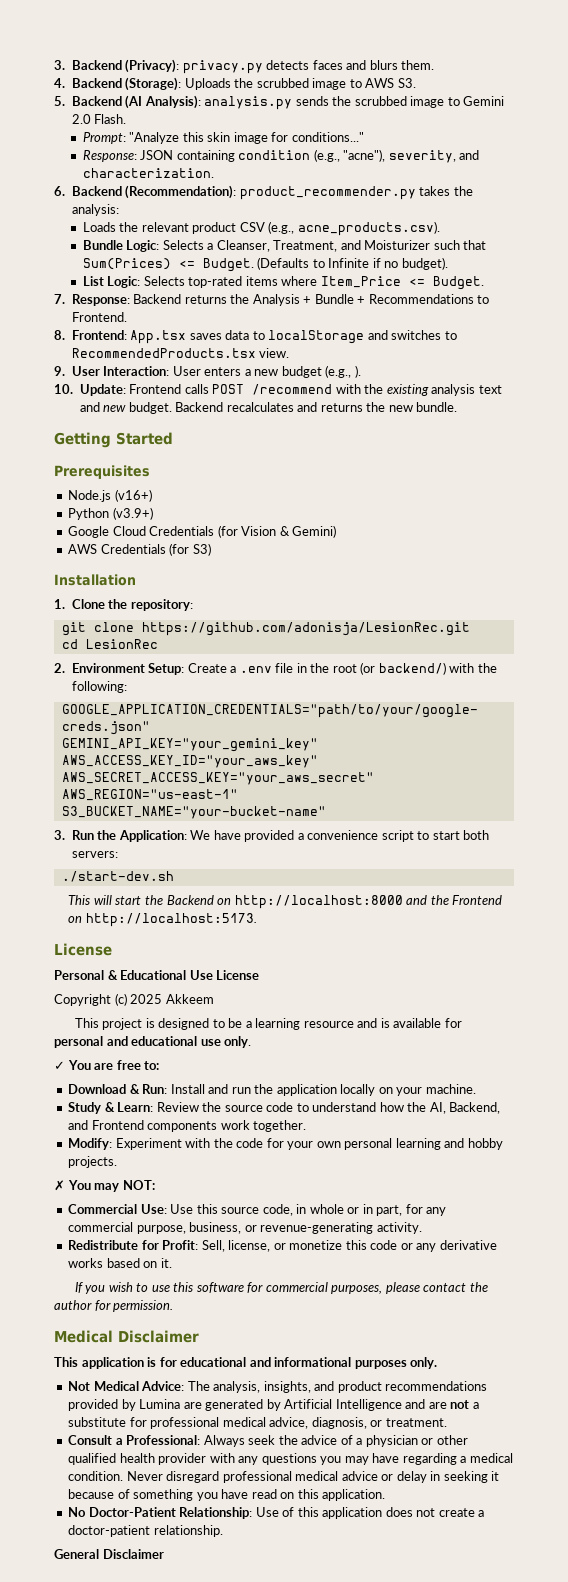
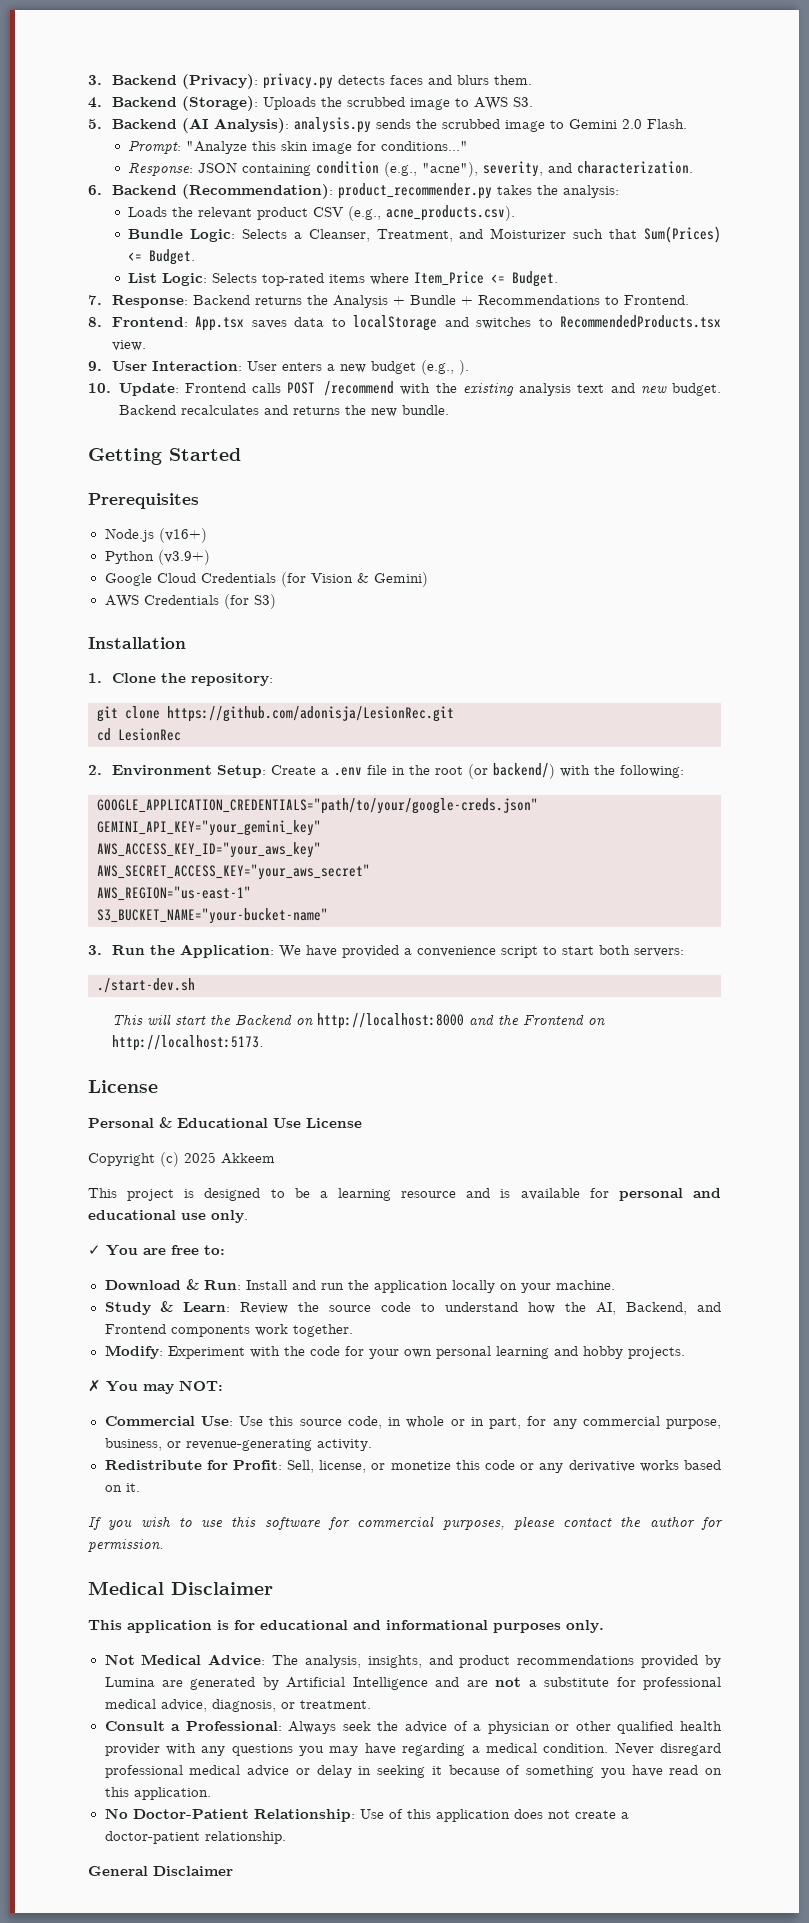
- (Defaults to Infinite if no budget).

